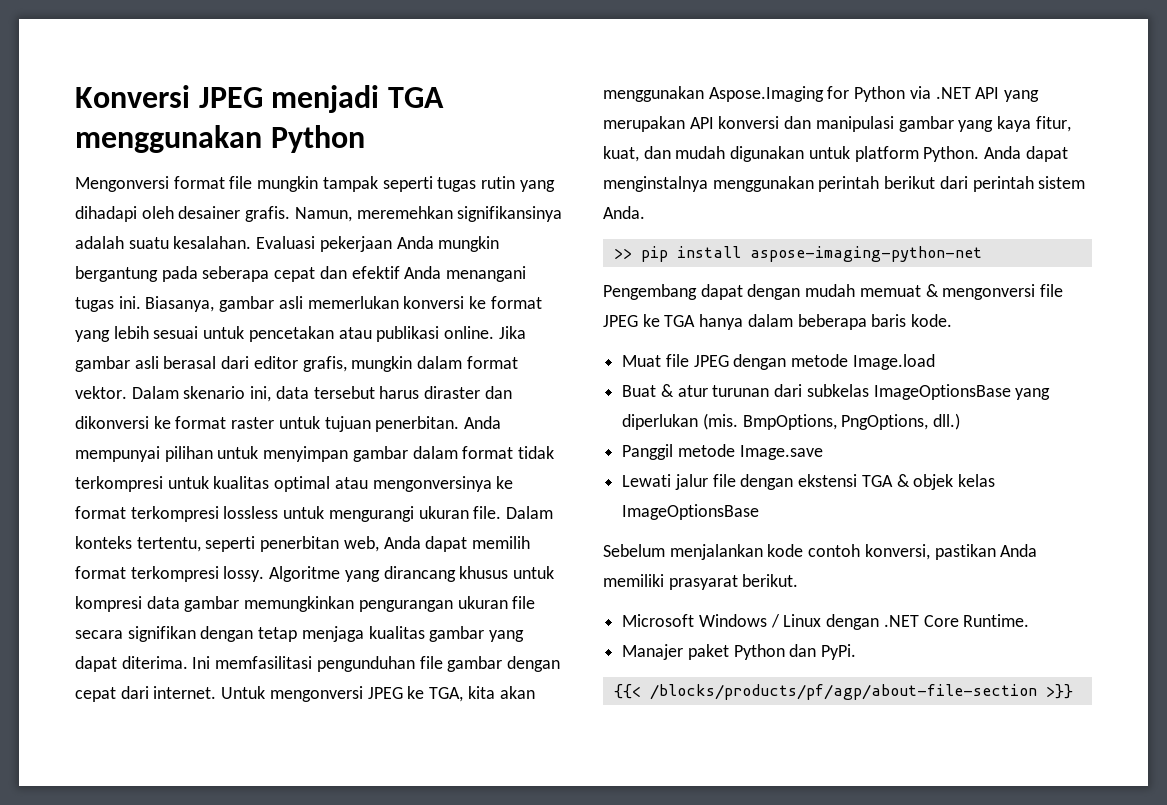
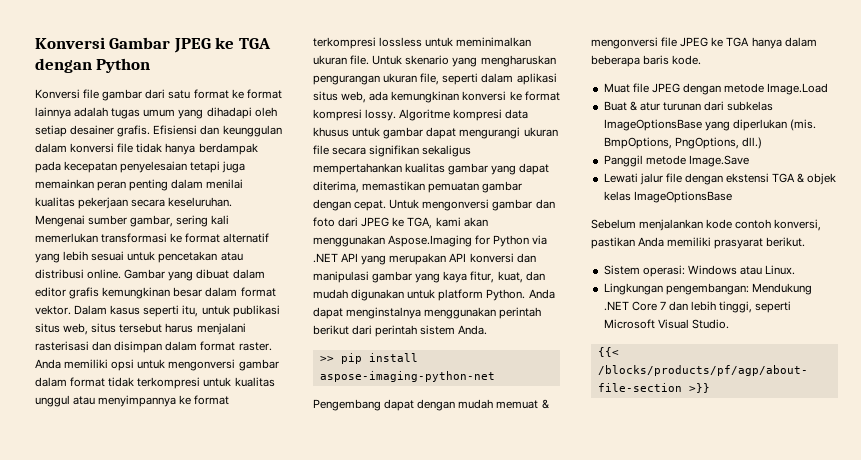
- Konversi JPEG menjadi TGA menggunakan Python
- Mengonversi format file mungkin tampak seperti tugas rutin yang dihadapi oleh desainer grafis.
+ Konversi Gambar JPEG ke TGA dengan Python
+ Konversi file gambar dari satu format ke format lainnya adalah tugas umum yang dihadapi oleh setiap desainer grafis.
- Namun, meremehkan signifikansinya adalah suatu kesalahan. Evaluasi pekerjaan Anda mungkin bergantung pada seberapa cepat dan efektif Anda menangani tugas ini. Biasanya, gambar asli memerlukan konversi ke format yang lebih sesuai untuk pencetakan atau publikasi online. Jika gambar asli berasal dari editor grafis, mungkin dalam format vektor. Dalam skenario ini, data tersebut harus diraster dan dikonversi ke format raster untuk tujuan penerbitan. Anda mempunyai pilihan untuk menyimpan gambar dalam format tidak terkompresi untuk kualitas optimal atau mengonversinya ke format terkompresi lossless untuk mengurangi ukuran file.
+ Efisiensi dan keunggulan dalam konversi file tidak hanya berdampak pada kecepatan penyelesaian tetapi juga memainkan peran penting dalam menilai kualitas pekerjaan secara keseluruhan. Mengenai sumber gambar, sering kali memerlukan transformasi ke format alternatif yang lebih sesuai untuk pencetakan atau distribusi online. Gambar yang dibuat dalam editor grafis kemungkinan besar dalam format vektor. Dalam kasus seperti itu, untuk publikasi situs web, situs tersebut harus menjalani rasterisasi dan disimpan dalam format raster. Anda memiliki opsi untuk mengonversi gambar dalam format tidak terkompresi untuk kualitas unggul atau menyimpannya ke format terkompresi lossless untuk meminimalkan ukuran file.
- Dalam konteks tertentu, seperti penerbitan web, Anda dapat memilih format terkompresi lossy. Algoritme yang dirancang khusus untuk kompresi data gambar memungkinkan pengurangan ukuran file secara signifikan dengan tetap menjaga kualitas gambar yang dapat diterima. Ini memfasilitasi pengunduhan file gambar dengan cepat dari internet. Untuk mengonversi JPEG ke TGA, kita akan menggunakan Aspose.Imaging for Python via .NET API yang merupakan API konversi dan manipulasi gambar yang kaya fitur, kuat, dan mudah digunakan untuk platform Python.
+ Untuk skenario yang mengharuskan pengurangan ukuran file, seperti dalam aplikasi situs web, ada kemungkinan konversi ke format kompresi lossy. Algoritme kompresi data khusus untuk gambar dapat mengurangi ukuran file secara signifikan sekaligus mempertahankan kualitas gambar yang dapat diterima, memastikan pemuatan gambar dengan cepat. Untuk mengonversi gambar dan foto dari JPEG ke TGA, kami akan menggunakan Aspose.Imaging for Python via .NET API yang merupakan API konversi dan manipulasi gambar yang kaya fitur, kuat, dan mudah digunakan untuk platform Python.
- Muat file JPEG dengan metode Image.load
+ Muat file JPEG dengan metode Image.Load
- Panggil metode Image.save
+ Panggil metode Image.Save
- Microsoft Windows / Linux dengan .NET Core Runtime.
- Manajer paket Python dan PyPi.
+ Sistem operasi: Windows atau Linux.
+ Lingkungan pengembangan: Mendukung .NET Core 7 dan lebih tinggi, seperti Microsoft Visual Studio.

